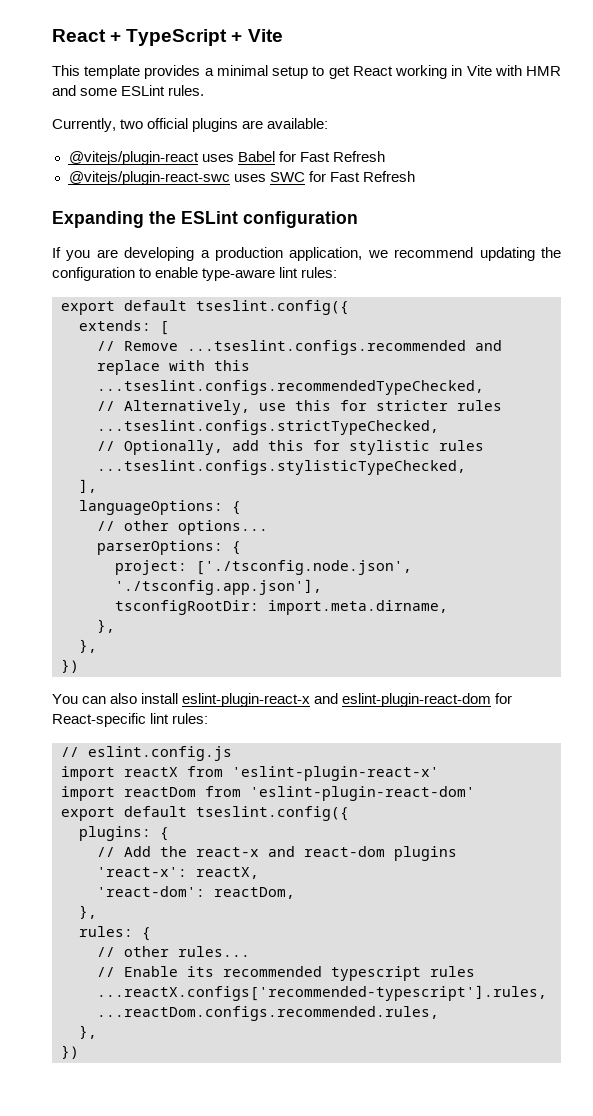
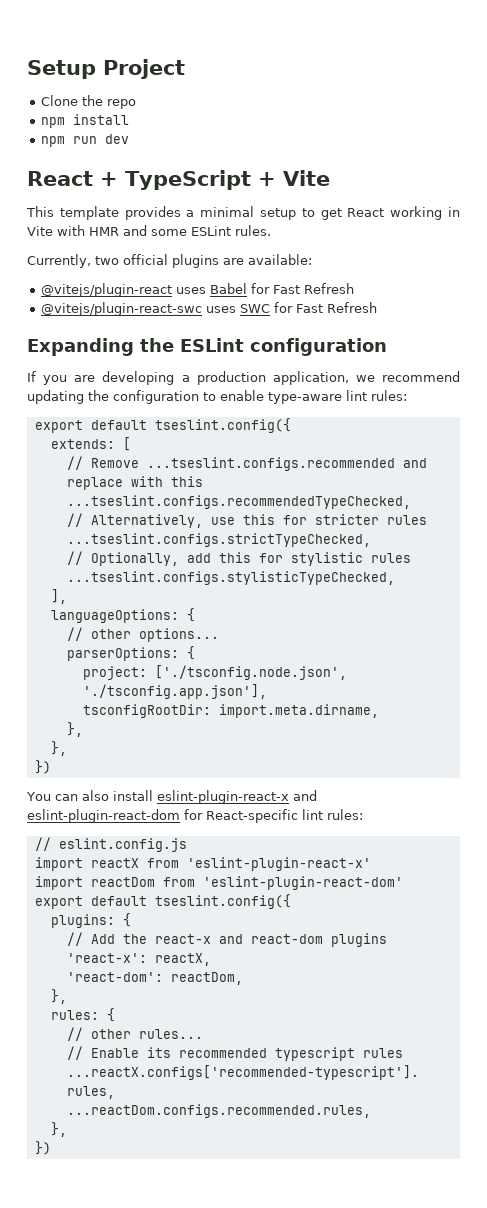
+ Setup Project
+ Clone the repo
+ npm install
+ npm run dev

